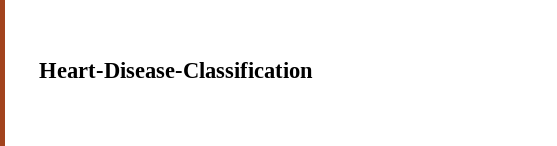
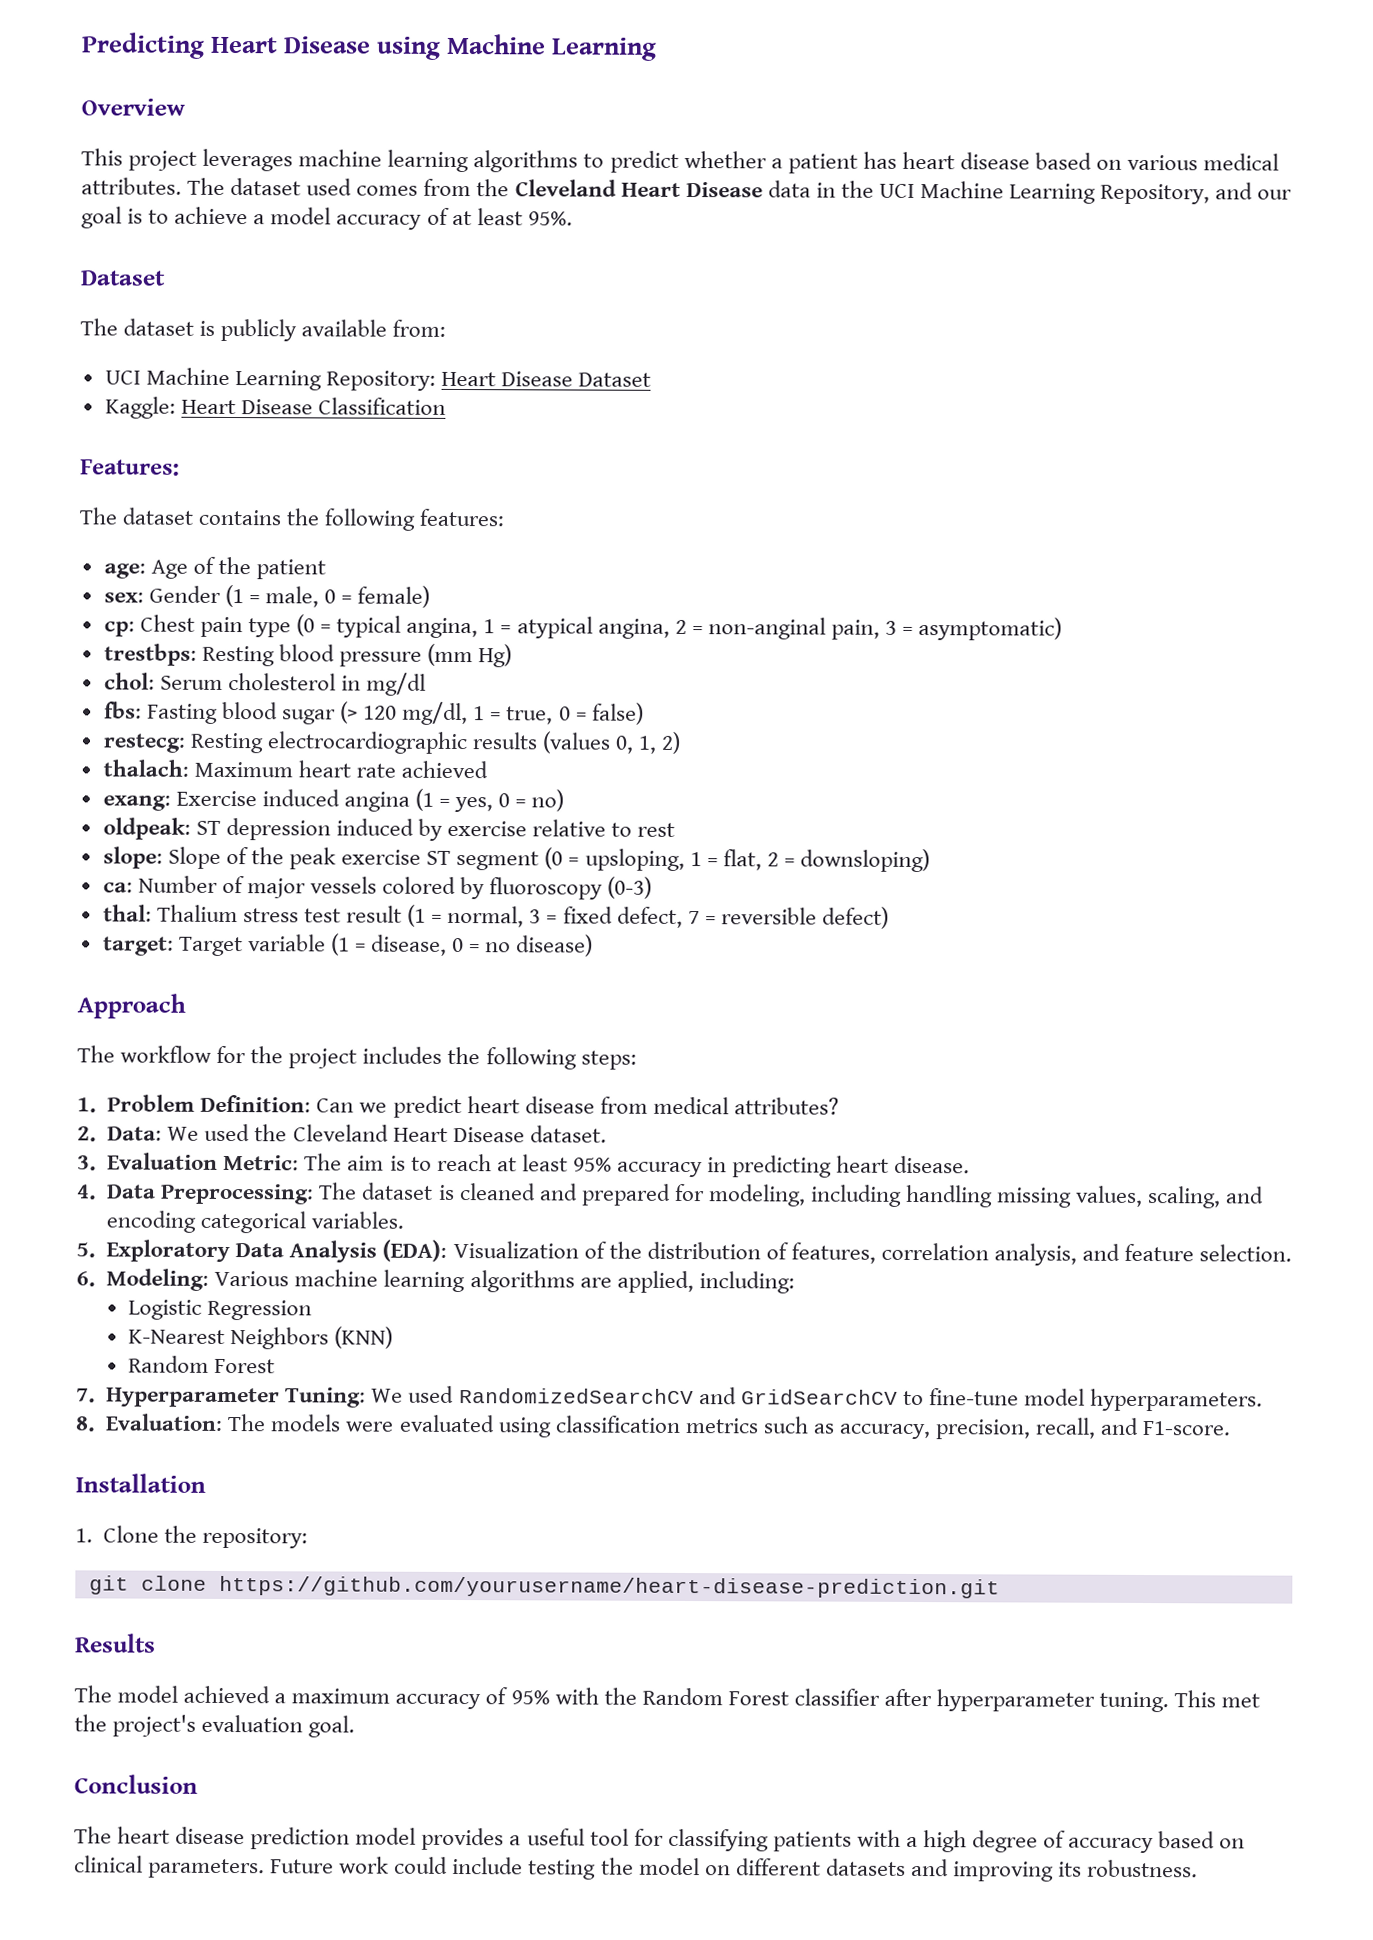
- Heart-Disease-Classification
+ Predicting Heart Disease using Machine Learning
+ Overview
+ This project leverages machine learning algorithms to predict whether a patient has heart disease based on various medical attributes. The dataset used comes from the Cleveland Heart Disease data in the UCI Machine Learning Repository, and our goal is to achieve a model accuracy of at least 95%.
+ Dataset
+ The dataset is publicly available from:
+ UCI Machine Learning Repository: Heart Disease Dataset
+ Kaggle: Heart Disease Classification
+ Features:
+ The dataset contains the following features:
+ age: Age of the patient
+ sex: Gender (1 = male, 0 = female)
+ cp: Chest pain type (0 = typical angina, 1 = atypical angina, 2 = non-anginal pain, 3 = asymptomatic)
+ trestbps: Resting blood pressure (mm Hg)
+ chol: Serum cholesterol in mg/dl
+ fbs: Fasting blood sugar (> 120 mg/dl, 1 = true, 0 = false)
+ restecg: Resting electrocardiographic results (values 0, 1, 2)
+ thalach: Maximum heart rate achieved
+ exang: Exercise induced angina (1 = yes, 0 = no)
+ oldpeak: ST depression induced by exercise relative to rest
+ slope: Slope of the peak exercise ST segment (0 = upsloping, 1 = flat, 2 = downsloping)
+ ca: Number of major vessels colored by fluoroscopy (0-3)
+ thal: Thalium stress test result (1 = normal, 3 = fixed defect, 7 = reversible defect)
+ target: Target variable (1 = disease, 0 = no disease)
+ Approach
+ The workflow for the project includes the following steps:
+ 1. Problem Definition: Can we predict heart disease from medical attributes?
+ 2. Data: We used the Cleveland Heart Disease dataset.
+ 3. Evaluation Metric: The aim is to reach at least 95% accuracy in predicting heart disease.
+ 4. Data Preprocessing: The dataset is cleaned and prepared for modeling, including handling missing values, scaling, and encoding categorical variables.
+ 5. Exploratory Data Analysis (EDA): Visualization of the distribution of features, correlation analysis, and feature selection.
+ 6. Modeling: Various machine learning algorithms are applied, including:
+ Logistic Regression
+ K-Nearest Neighbors (KNN)
+ Random Forest
+ 7. Hyperparameter Tuning: We used RandomizedSearchCV and GridSearchCV to fine-tune model hyperparameters.
+ 8. Evaluation: The models were evaluated using classification metrics such as accuracy, precision, recall, and F1-score.
+ Installation
+ 1. Clone the repository:
+ git clone https://github.com/yourusername/heart-disease-prediction.git
+ Results
+ The model achieved a maximum accuracy of 95% with the Random Forest classifier after hyperparameter tuning. This met the project's evaluation goal.
+ Conclusion
+ The heart disease prediction model provides a useful tool for classifying patients with a high degree of accuracy based on clinical parameters. Future work could include testing the model on different datasets and improving its robustness.

